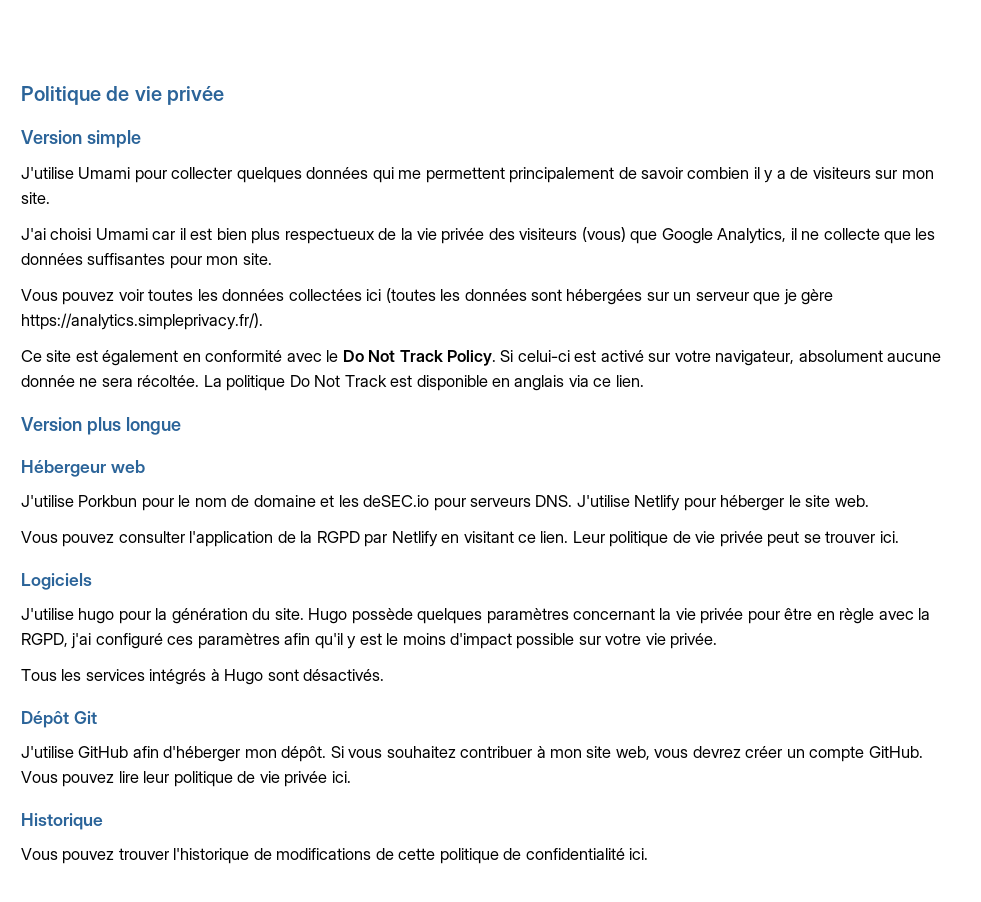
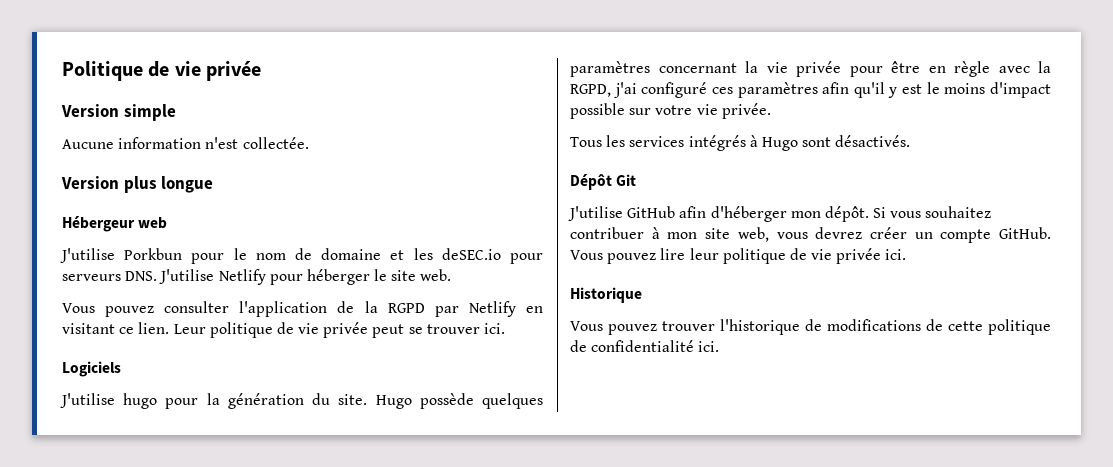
- J'utilise Umami pour collecter quelques données qui me permettent principalement de savoir combien il y a de visiteurs sur mon site.
- J'ai choisi Umami car il est bien plus respectueux de la vie privée des visiteurs (vous) que Google Analytics, il ne collecte que les données suffisantes pour mon site.
- Vous pouvez voir toutes les données collectées ici (toutes les données sont hébergées sur un serveur que je gère https://analytics.simpleprivacy.fr/).
- Ce site est également en conformité avec le Do Not Track Policy. Si celui-ci est activé sur votre navigateur, absolument aucune donnée ne sera récoltée. La politique Do Not Track est disponible en anglais via ce lien.
+ Aucune information n'est collectée.

